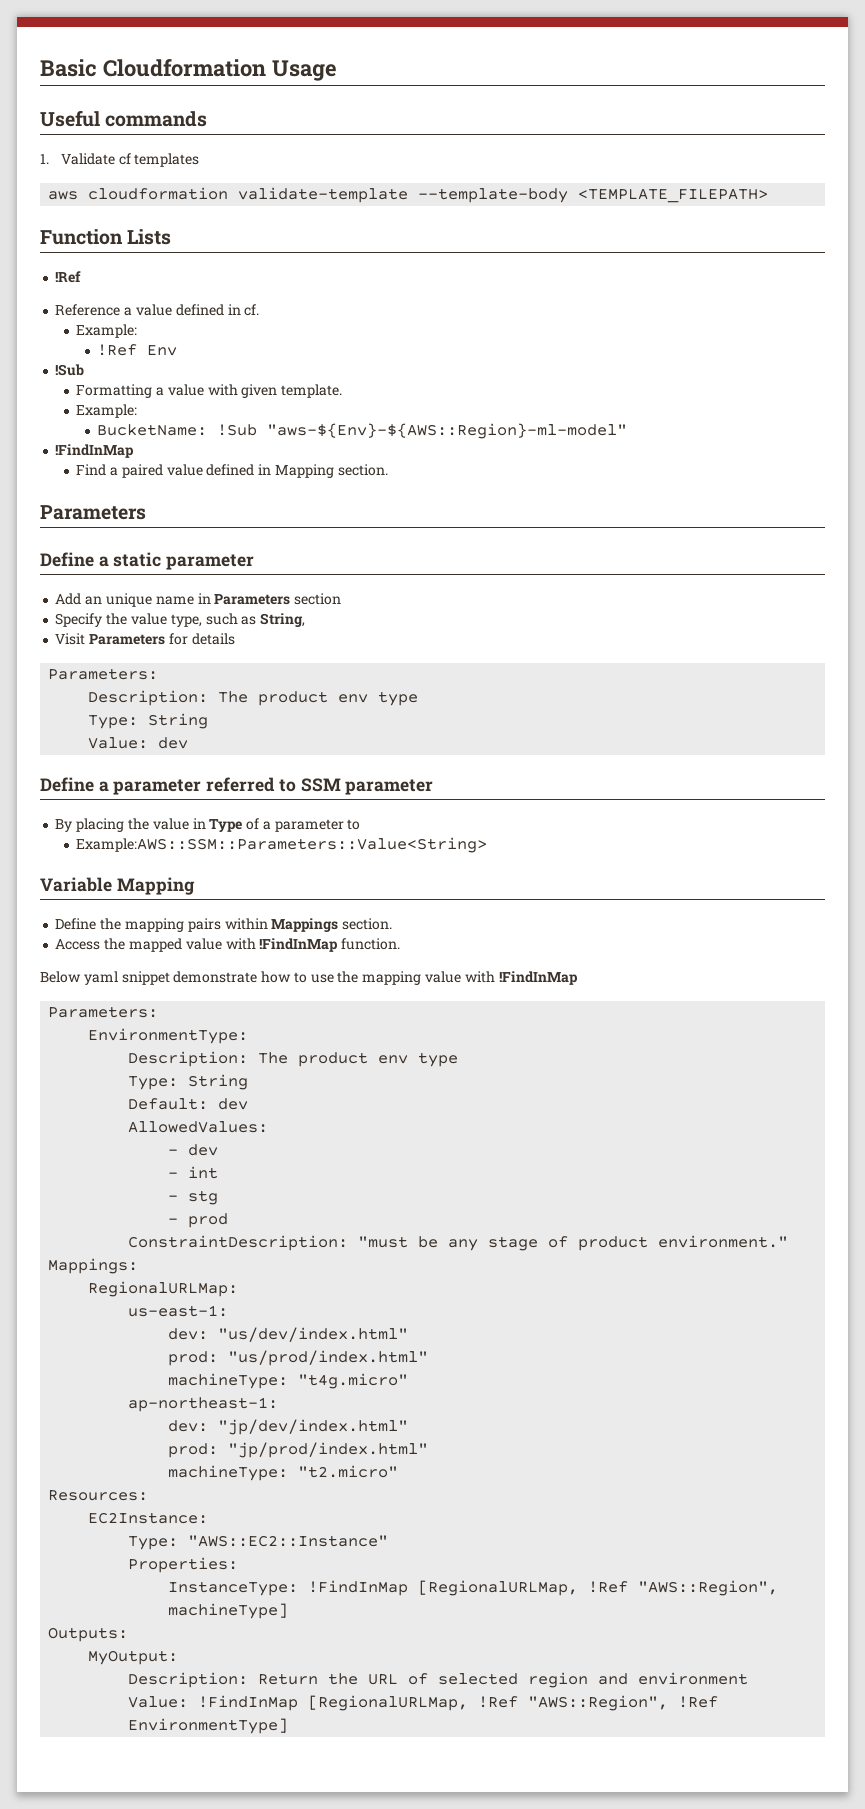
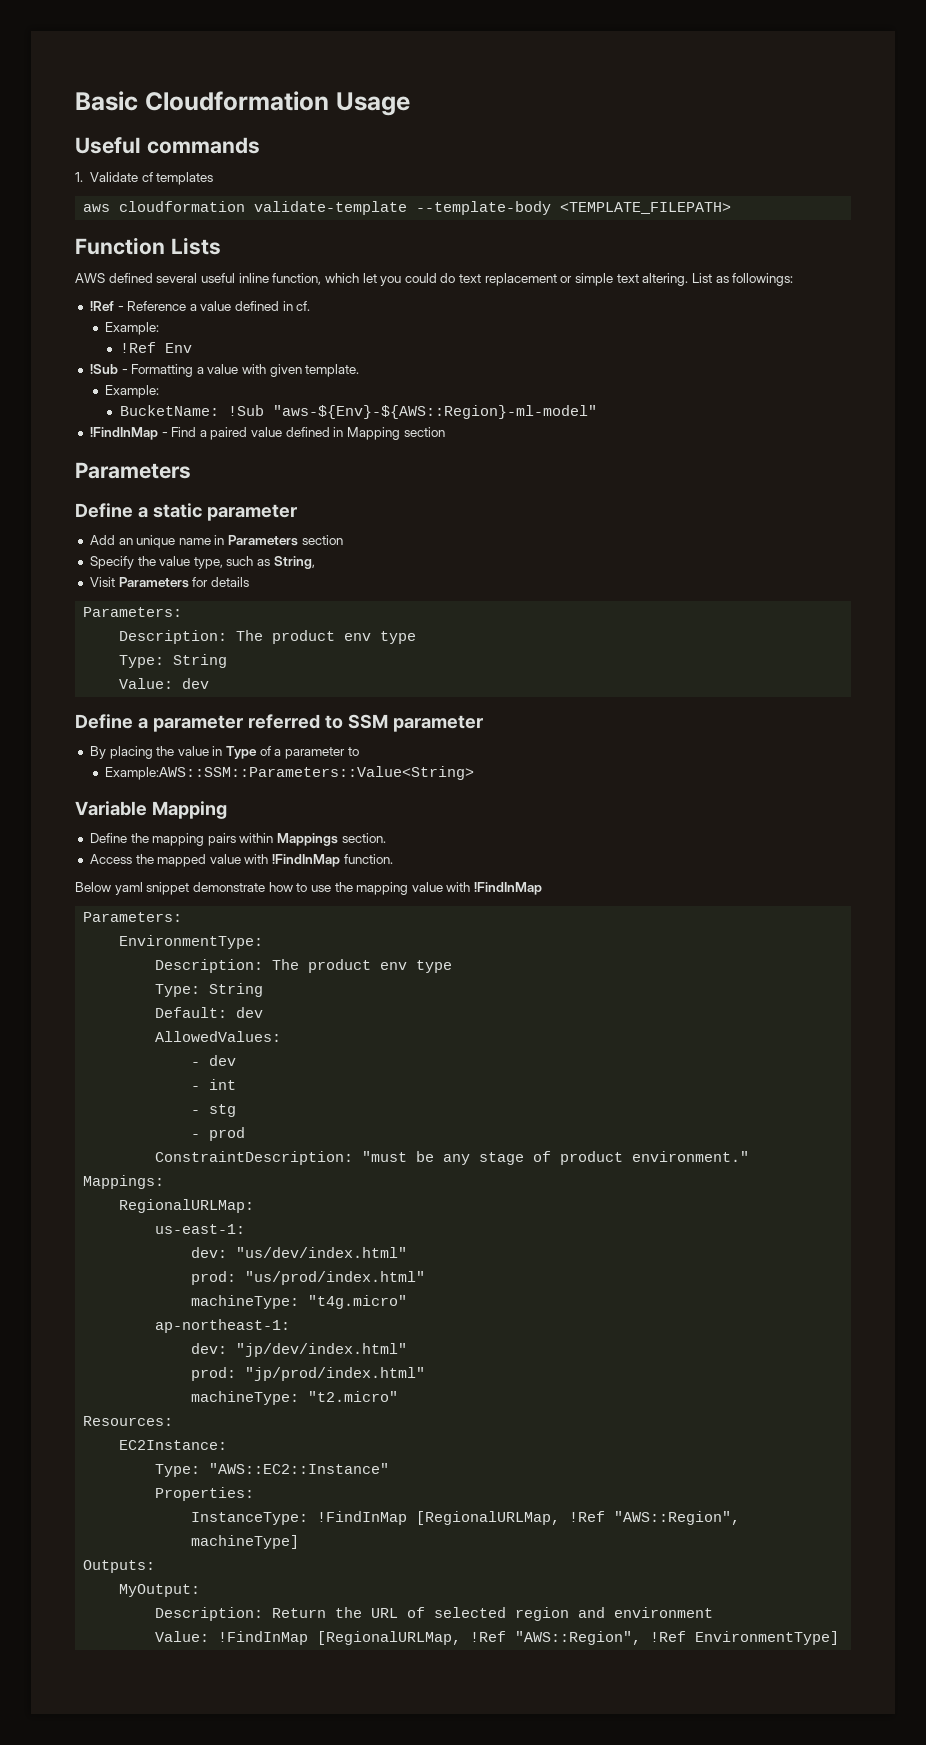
  Function Lists
- !Ref
- Reference a value defined in cf.
+ AWS defined several useful inline function, which let you could do text replacement or simple text altering. List as followings:
+ !Ref - Reference a value defined in cf.
  !Ref Env
- !Sub
- Formatting a value with given template.
+ !Sub - Formatting a value with given template.
  BucketName: !Sub "aws-${Env}-${AWS::Region}-ml-model"
- !FindInMap
- Find a paired value defined in Mapping section.
+ !FindInMap - Find a paired value defined in Mapping section

